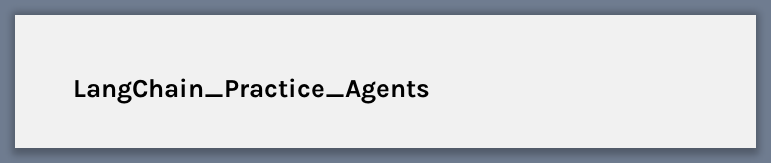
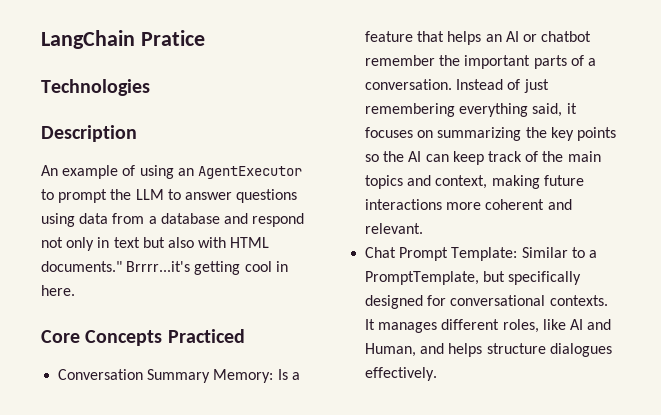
- LangChain_Practice_Agents
+ LangChain Pratice
+ Technologies
+ Description
+ An example of using an AgentExecutor to prompt the LLM to answer questions using data from a database and respond not only in text but also with HTML documents." Brrrr...it's getting cool in here.
+ Core Concepts Practiced
+ Conversation Summary Memory: Is a feature that helps an AI or chatbot remember the important parts of a conversation. Instead of just remembering everything said, it focuses on summarizing the key points so the AI can keep track of the main topics and context, making future interactions more coherent and relevant.
+ Chat Prompt Template: Similar to a PromptTemplate, but specifically designed for conversational contexts. It manages different roles, like AI and Human, and helps structure dialogues effectively.

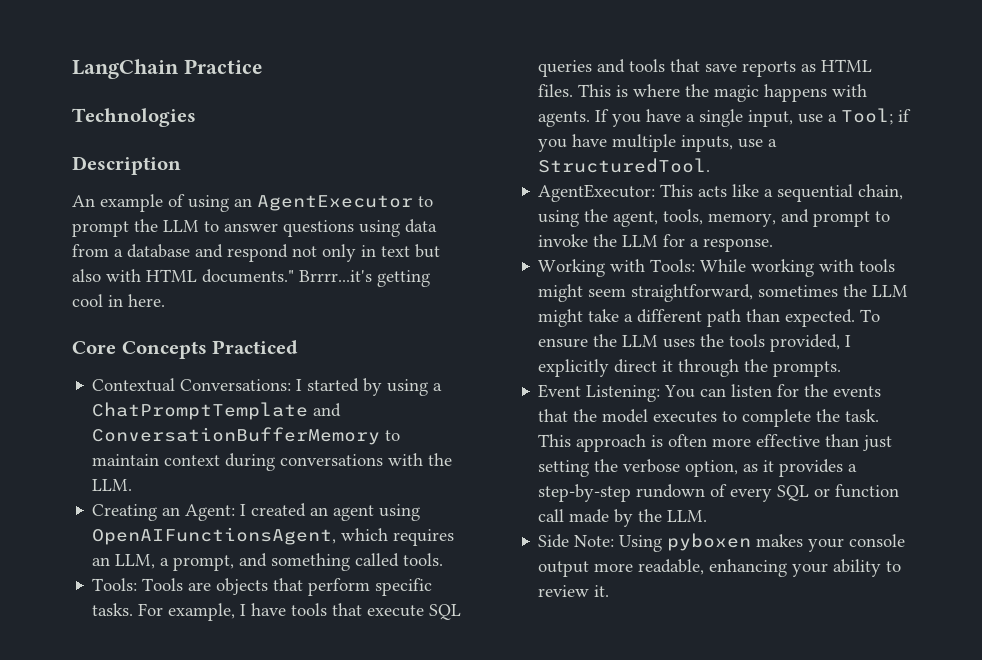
- LangChain Pratice
+ LangChain Practice
- Conversation Summary Memory: Is a feature that helps an AI or chatbot remember the important parts of a conversation. Instead of just remembering everything said, it focuses on summarizing the key points so the AI can keep track of the main topics and context, making future interactions more coherent and relevant.
- Chat Prompt Template: Similar to a PromptTemplate, but specifically designed for conversational contexts. It manages different roles, like AI and Human, and helps structure dialogues effectively.
+ Contextual Conversations: I started by using a ChatPromptTemplate and ConversationBufferMemory to maintain context during conversations with the LLM.
+ Creating an Agent: I created an agent using OpenAIFunctionsAgent, which requires an LLM, a prompt, and something called tools.
+ Tools: Tools are objects that perform specific tasks. For example, I have tools that execute SQL queries and tools that save reports as HTML files. This is where the magic happens with agents. If you have a single input, use a Tool; if you have multiple inputs, use a StructuredTool.
+ AgentExecutor: This acts like a sequential chain, using the agent, tools, memory, and prompt to invoke the LLM for a response.
+ Working with Tools: While working with tools might seem straightforward, sometimes the LLM might take a different path than expected. To ensure the LLM uses the tools provided, I explicitly direct it through the prompts.
+ Event Listening: You can listen for the events that the model executes to complete the task. This approach is often more effective than just setting the verbose option, as it provides a step-by-step rundown of every SQL or function call made by the LLM.
+ Side Note: Using pyboxen makes your console output more readable, enhancing your ability to review it.

